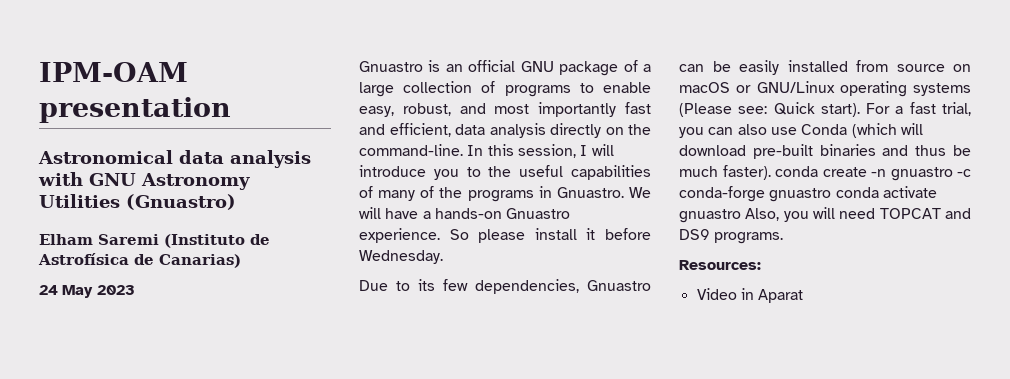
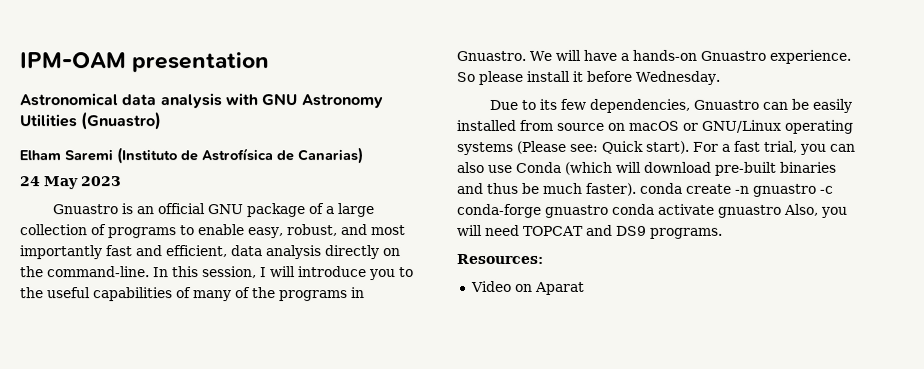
- Video in Aparat
+ Video on Aparat

